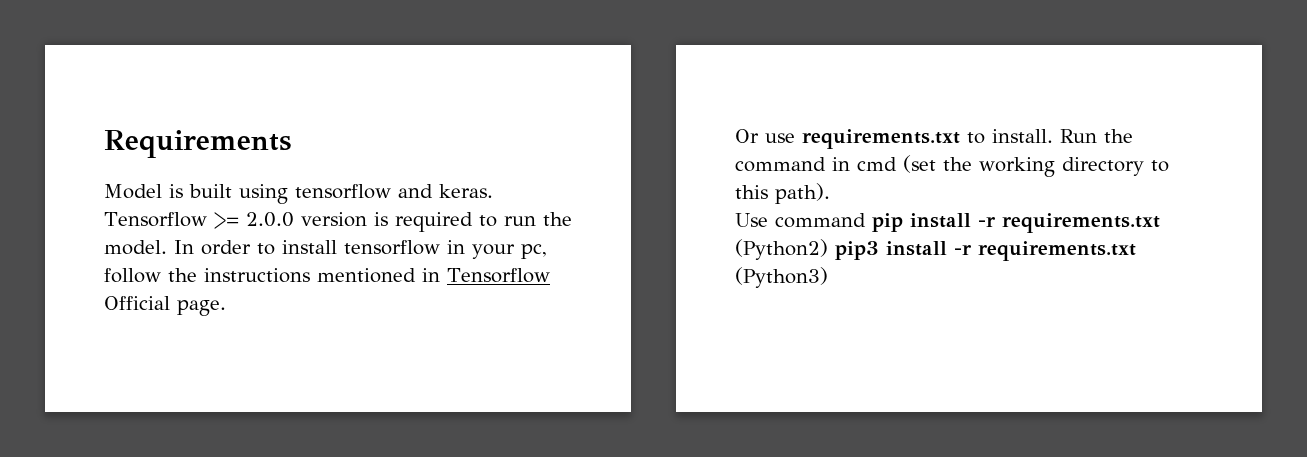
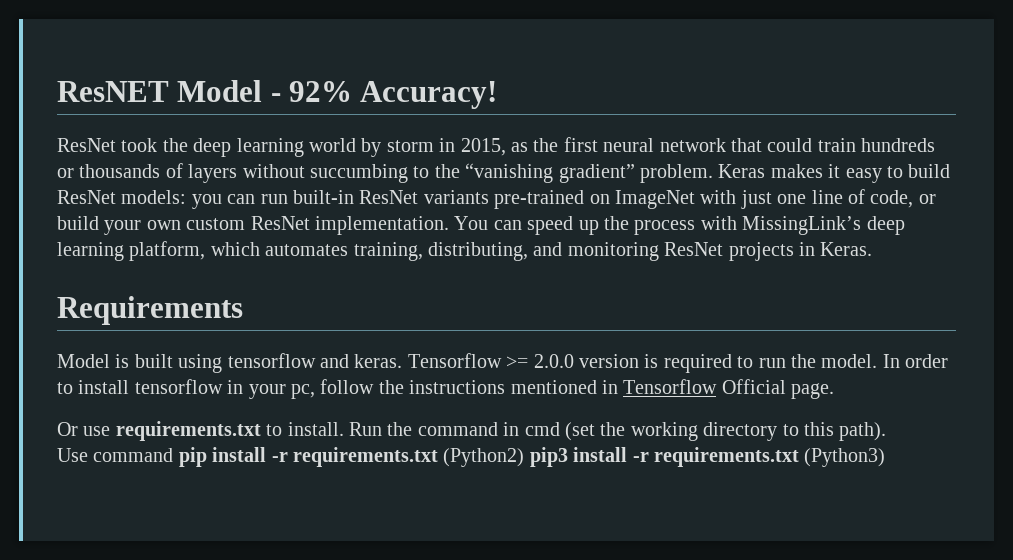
+ ResNET Model - 92% Accuracy!
+ ResNet took the deep learning world by storm in 2015, as the first neural network that could train hundreds or thousands of layers without succumbing to the “vanishing gradient” problem. Keras makes it easy to build ResNet models: you can run built-in ResNet variants pre-trained on ImageNet with just one line of code, or build your own custom ResNet implementation. You can speed up the process with MissingLink’s deep learning platform, which automates training, distributing, and monitoring ResNet projects in Keras.

